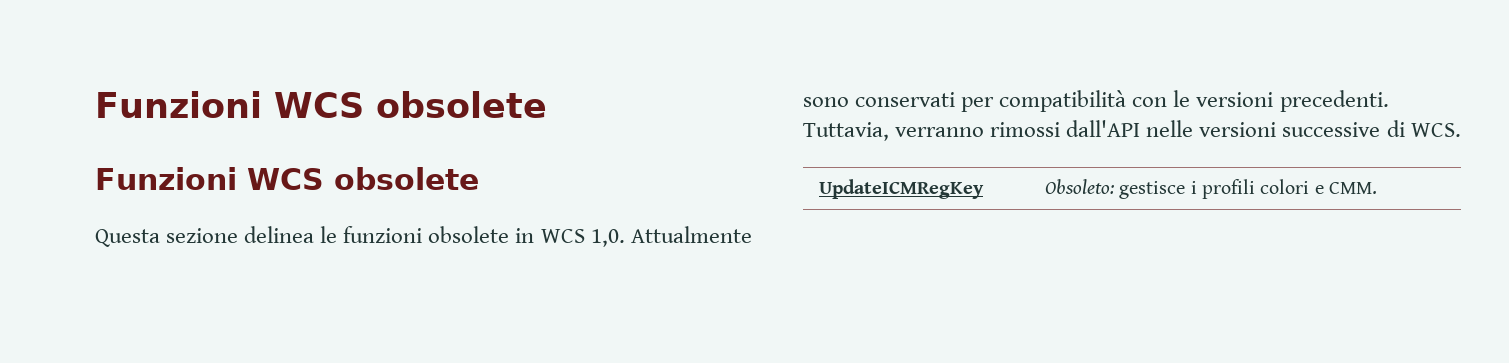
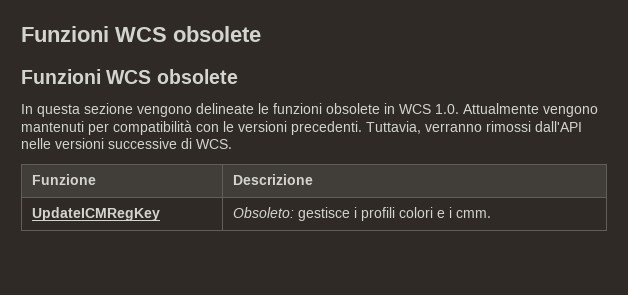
- Questa sezione delinea le funzioni obsolete in WCS 1,0. Attualmente sono conservati per compatibilità con le versioni precedenti.
+ In questa sezione vengono delineate le funzioni obsolete in WCS 1.0. Attualmente vengono mantenuti per compatibilità con le versioni precedenti.
+ Funzione | Descrizione
- UpdateICMRegKey | Obsoleto: gestisce i profili colori e CMM.
+ UpdateICMRegKey | Obsoleto: gestisce i profili colori e i cmm.

